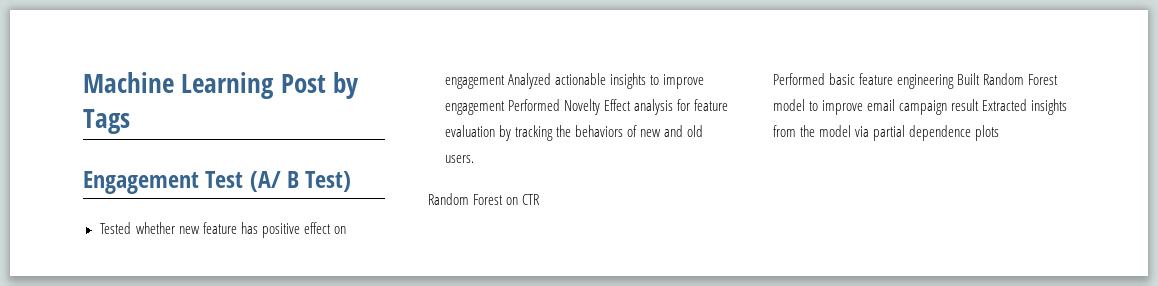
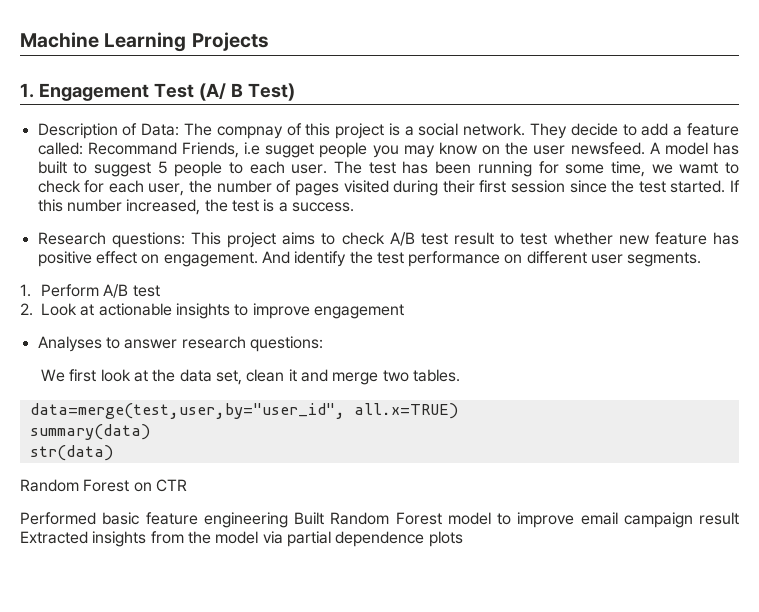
- Machine Learning Post by Tags
- Engagement Test (A/ B Test)
+ Machine Learning Projects
+ 1. Engagement Test (A/ B Test)
- Tested whether new feature has positive effect on engagement Analyzed actionable insights to improve engagement Performed Novelty Effect analysis for feature evaluation by tracking the behaviors of new and old users.
+ Description of Data: The compnay of this project is a social network. They decide to add a feature called: Recommand Friends, i.e sugget people you may know on the user newsfeed. A model has built to suggest 5 people to each user. The test has been running for some time, we wamt to check for each user, the number of pages visited during their first session since the test started. If this number increased, the test is a success.
+ Research questions: This project aims to check A/B test result to test whether new feature has positive effect on engagement. And identify the test performance on different user segments.
+ 1. Perform A/B test
+ 2. Look at actionable insights to improve engagement
+ Analyses to answer research questions:
+ We first look at the data set, clean it and merge two tables.
+ data=merge(test,user,by="user_id", all.x=TRUE)
+ summary(data)
+ str(data)

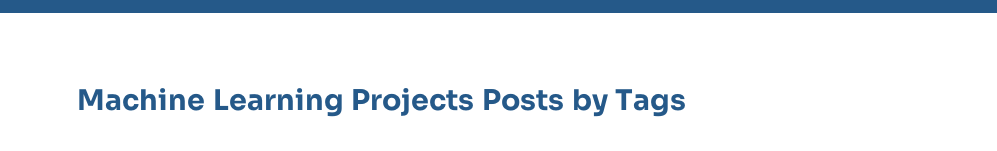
- Machine Learning Projects
- 1. Engagement Test (A/ B Test)
- Description of Data: The compnay of this project is a social network. They decide to add a feature called: Recommand Friends, i.e sugget people you may know on the user newsfeed. A model has built to suggest 5 people to each user. The test has been running for some time, we wamt to check for each user, the number of pages visited during their first session since the test started. If this number increased, the test is a success.
- Research questions: This project aims to check A/B test result to test whether new feature has positive effect on engagement. And identify the test performance on different user segments.
- 1. Perform A/B test
- 2. Look at actionable insights to improve engagement
- Analyses to answer research questions:
- We first look at the data set, clean it and merge two tables.
- data=merge(test,user,by="user_id", all.x=TRUE)
- summary(data)
- str(data)
- Random Forest on CTR
- Performed basic feature engineering Built Random Forest model to improve email campaign result Extracted insights from the model via partial dependence plots
+ Machine Learning Projects Posts by Tags

